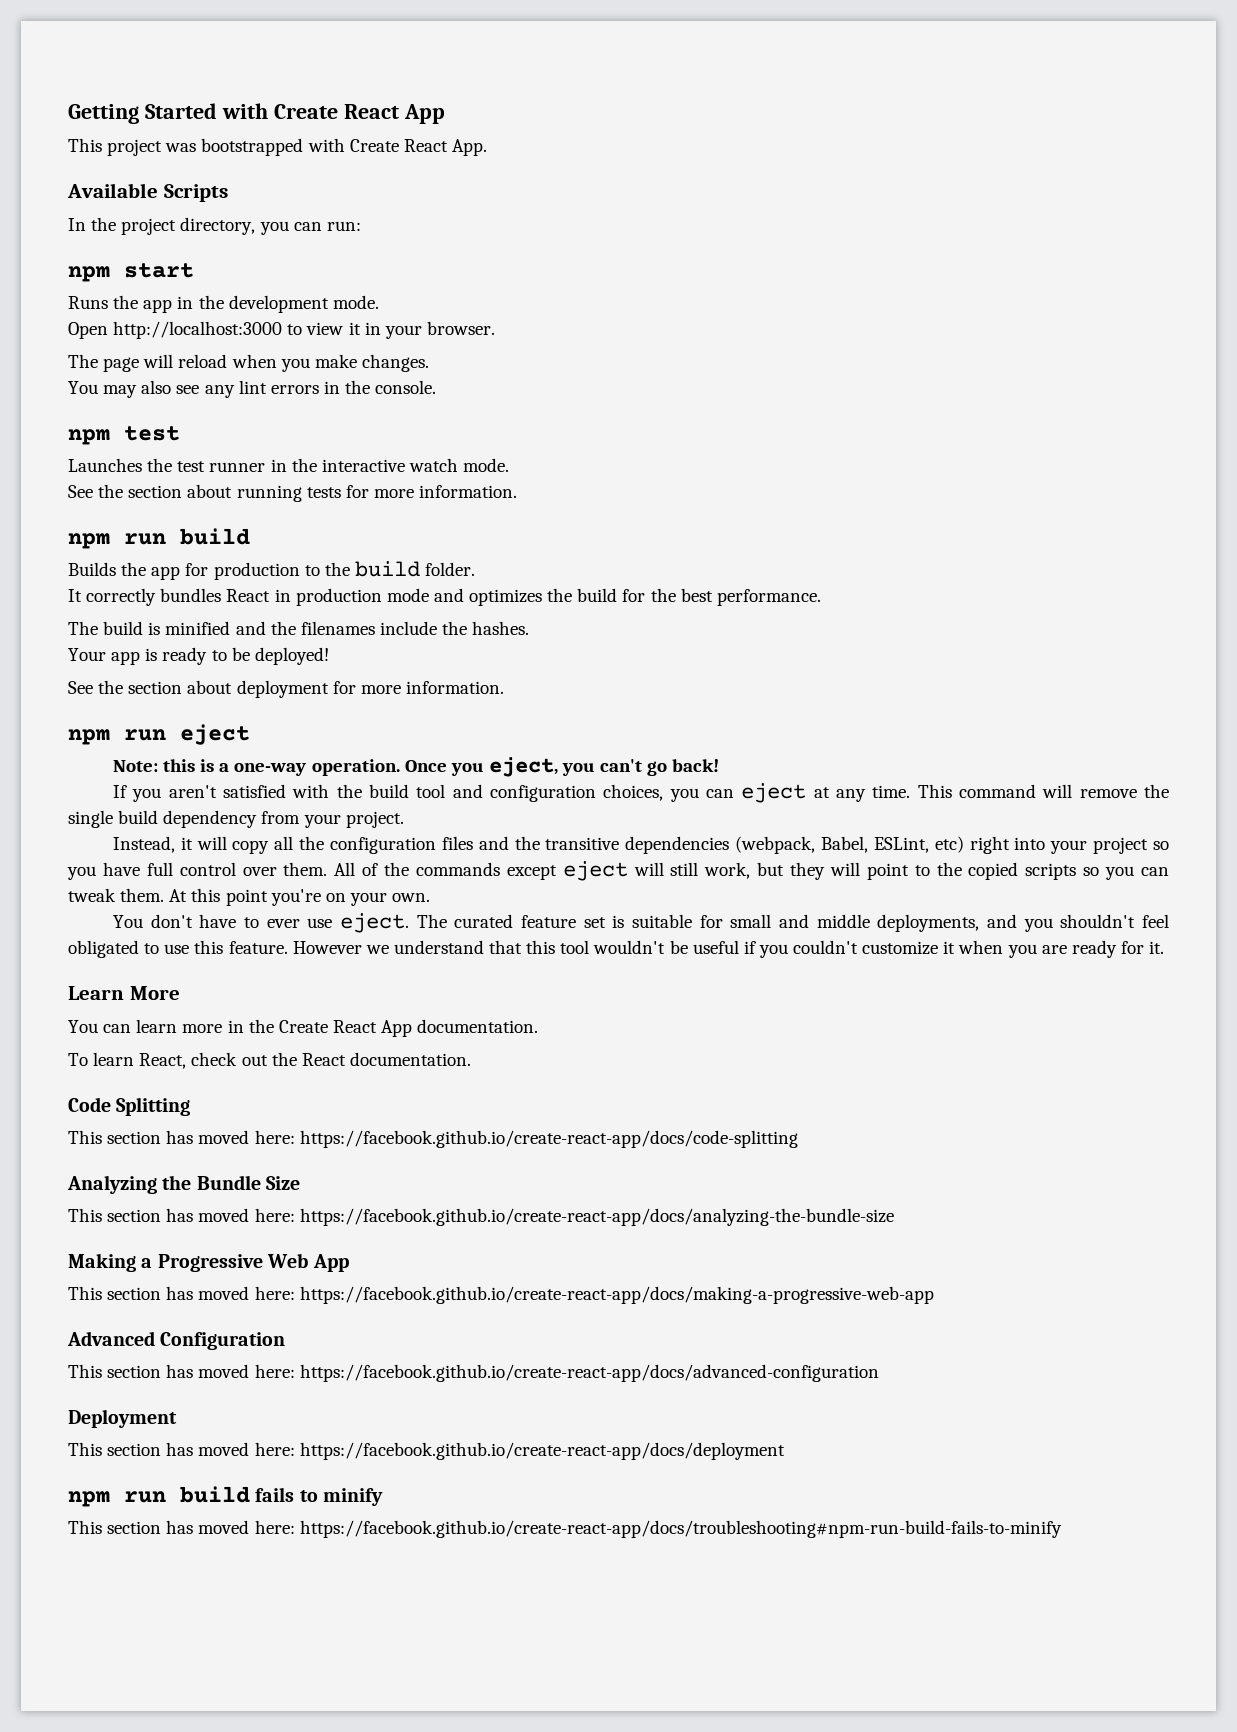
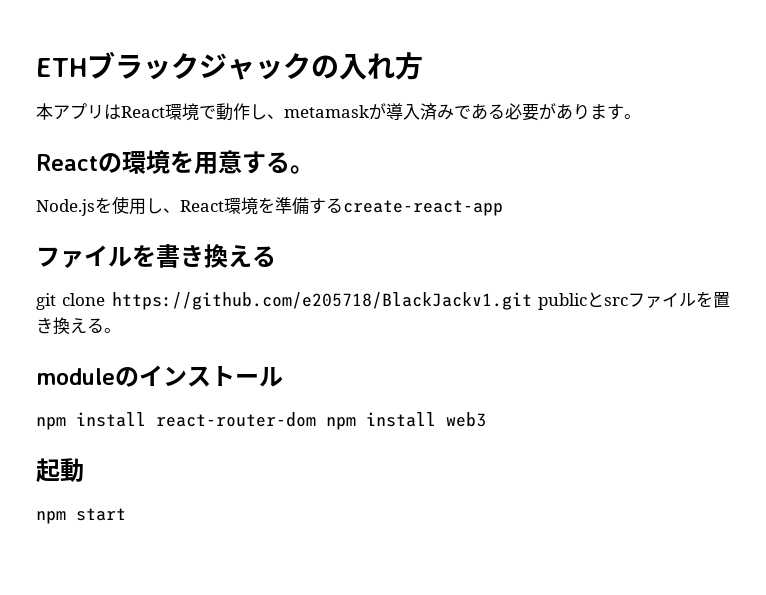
- Getting Started with Create React App
- This project was bootstrapped with Create React App.
- Available Scripts
- In the project directory, you can run:
+ ETHブラックジャックの入れ方
+ 本アプリはReact環境で動作し、metamaskが導入済みである必要があります。
+ Reactの環境を用意する。
+ Node.jsを使用し、React環境を準備するcreate-react-app
+ ファイルを書き換える
+ git clone https://github.com/e205718/BlackJackv1.git publicとsrcファイルを置き換える。
+ moduleのインストール
+ npm install react-router-dom npm install web3
+ 起動
  npm start
- Runs the app in the development mode.
- Open http://localhost:3000 to view it in your browser.
- The page will reload when you make changes.
- You may also see any lint errors in the console.
- npm test
- Launches the test runner in the interactive watch mode.
- See the section about running tests for more information.
- npm run build
- Builds the app for production to the build folder.
- It correctly bundles React in production mode and optimizes the build for the best performance.
- The build is minified and the filenames include the hashes.
- Your app is ready to be deployed!
- See the section about deployment for more information.
- npm run eject
- Note: this is a one-way operation. Once you eject, you can't go back!
- If you aren't satisfied with the build tool and configuration choices, you can eject at any time. This command will remove the single build dependency from your project.
- Instead, it will copy all the configuration files and the transitive dependencies (webpack, Babel, ESLint, etc) right into your project so you have full control over them. All of the commands except eject will still work, but they will point to the copied scripts so you can tweak them. At this point you're on your own.
- You don't have to ever use eject. The curated feature set is suitable for small and middle deployments, and you shouldn't feel obligated to use this feature. However we understand that this tool wouldn't be useful if you couldn't customize it when you are ready for it.
- Learn More
- You can learn more in the Create React App documentation.
- To learn React, check out the React documentation.
- Code Splitting
- This section has moved here: https://facebook.github.io/create-react-app/docs/code-splitting
- Analyzing the Bundle Size
- This section has moved here: https://facebook.github.io/create-react-app/docs/analyzing-the-bundle-size
- Making a Progressive Web App
- This section has moved here: https://facebook.github.io/create-react-app/docs/making-a-progressive-web-app
- Advanced Configuration
- This section has moved here: https://facebook.github.io/create-react-app/docs/advanced-configuration
- Deployment
- This section has moved here: https://facebook.github.io/create-react-app/docs/deployment
- npm run build fails to minify
- This section has moved here: https://facebook.github.io/create-react-app/docs/troubleshooting#npm-run-build-fails-to-minify

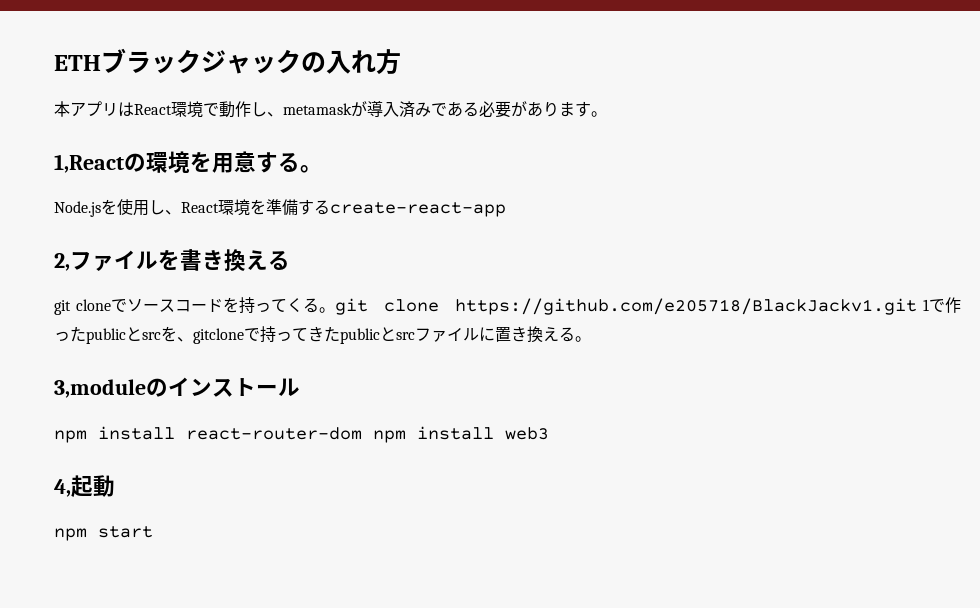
- Reactの環境を用意する。
+ 1,Reactの環境を用意する。
- ファイルを書き換える
+ 2,ファイルを書き換える
- git clone https://github.com/e205718/BlackJackv1.git publicとsrcファイルを置き換える。
+ git cloneでソースコードを持ってくる。git clone https://github.com/e205718/BlackJackv1.git 1で作ったpublicとsrcを、gitcloneで持ってきたpublicとsrcファイルに置き換える。
- moduleのインストール
+ 3,moduleのインストール
- 起動
+ 4,起動

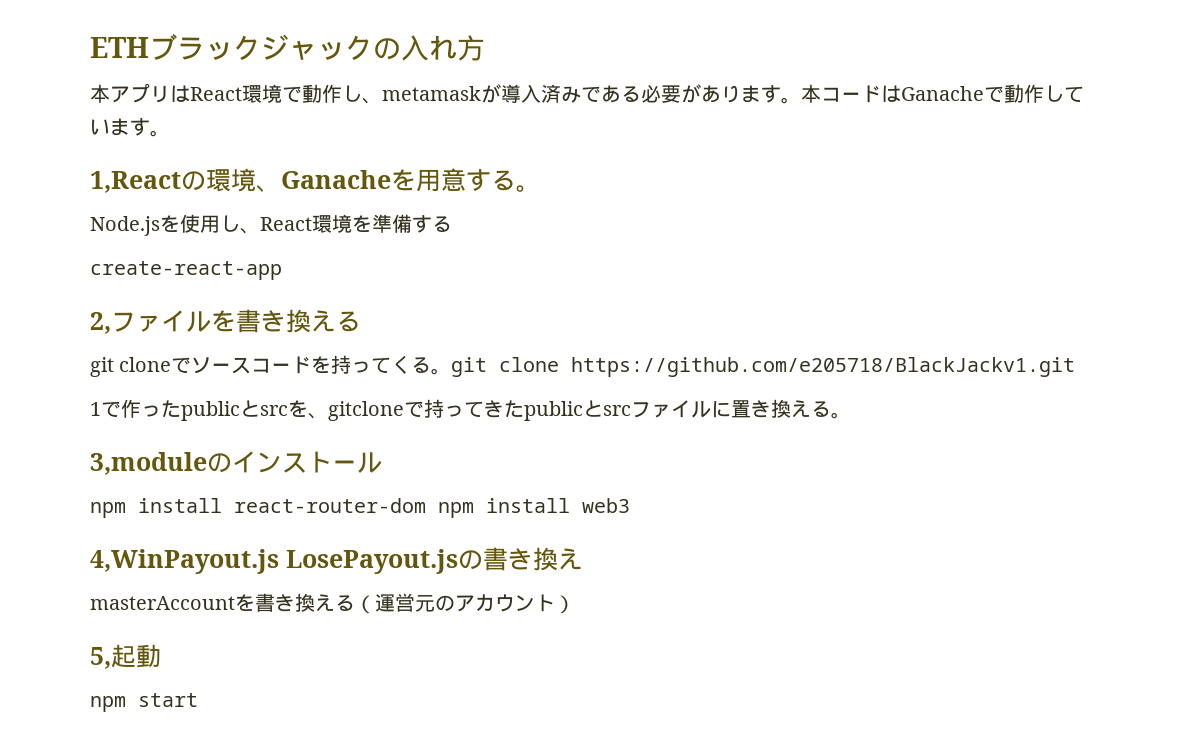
+ 本コードはGanacheで動作しています。
- 1,Reactの環境を用意する。
+ 1,Reactの環境、Ganacheを用意する。
- Node.jsを使用し、React環境を準備するcreate-react-app
+ Node.jsを使用し、React環境を準備する
+ create-react-app
- git cloneでソースコードを持ってくる。git clone https://github.com/e205718/BlackJackv1.git 1で作ったpublicとsrcを、gitcloneで持ってきたpublicとsrcファイルに置き換える。
+ git cloneでソースコードを持ってくる。git clone https://github.com/e205718/BlackJackv1.git
+ 1で作ったpublicとsrcを、gitcloneで持ってきたpublicとsrcファイルに置き換える。
- 4,起動
+ 4,WinPayout.js LosePayout.jsの書き換え
+ masterAccountを書き換える（運営元のアカウント）
+ 5,起動

